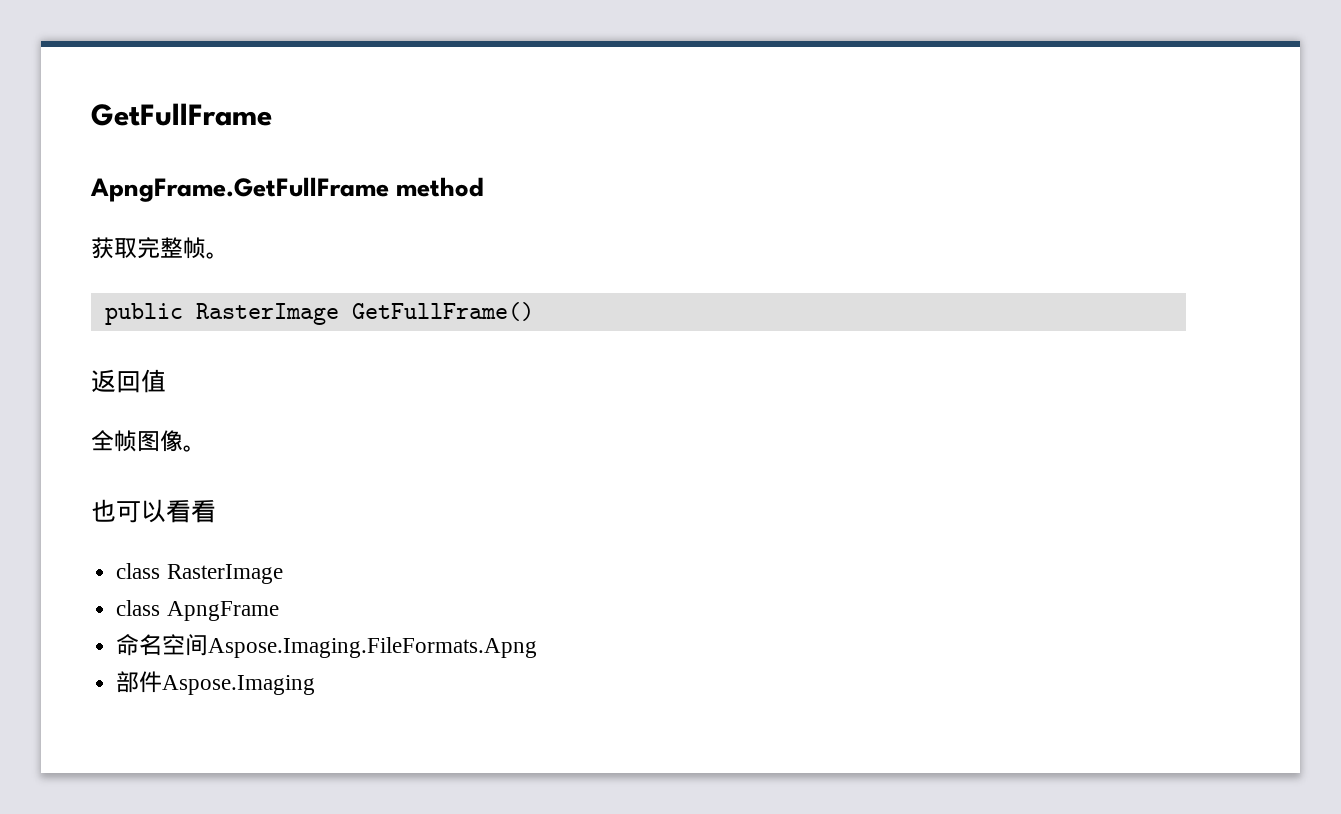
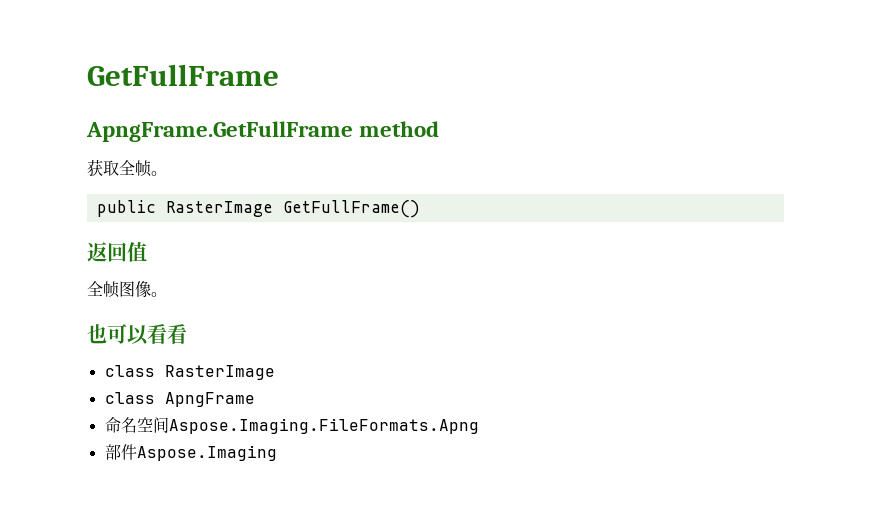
- 获取完整帧。
+ 获取全帧。

